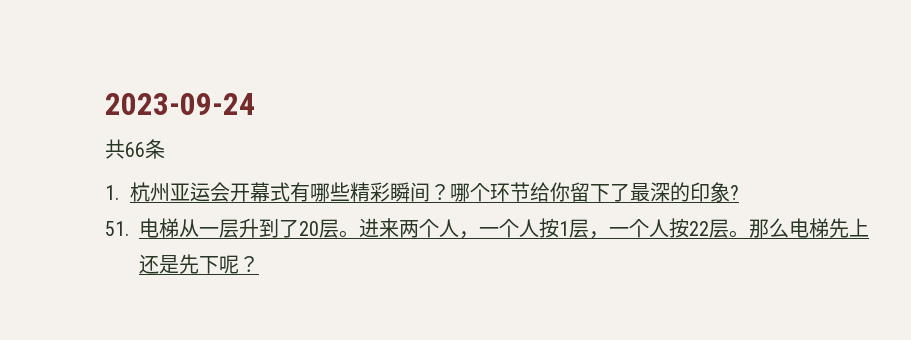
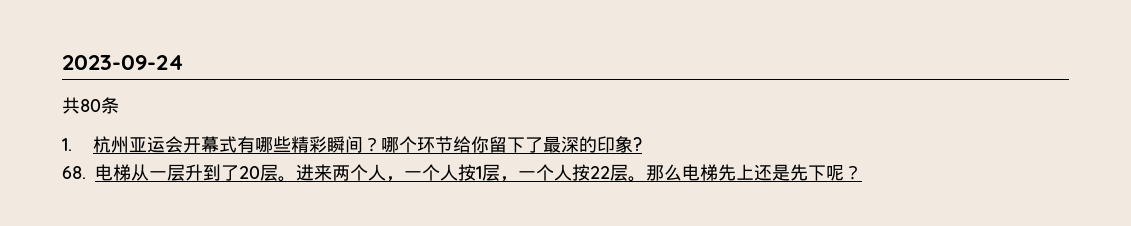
- 共66条
+ 共80条
- 51.电梯从一层升到了20层。
+ 68.电梯从一层升到了20层。

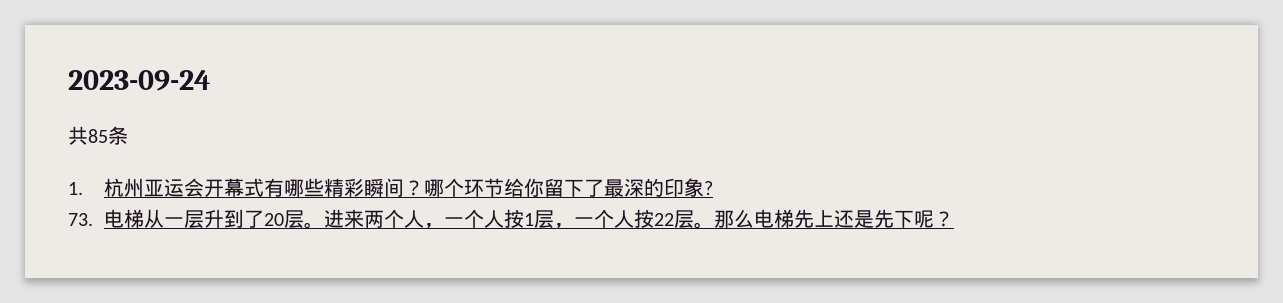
- 共80条
+ 共85条
- 68.电梯从一层升到了20层。
+ 73.电梯从一层升到了20层。

